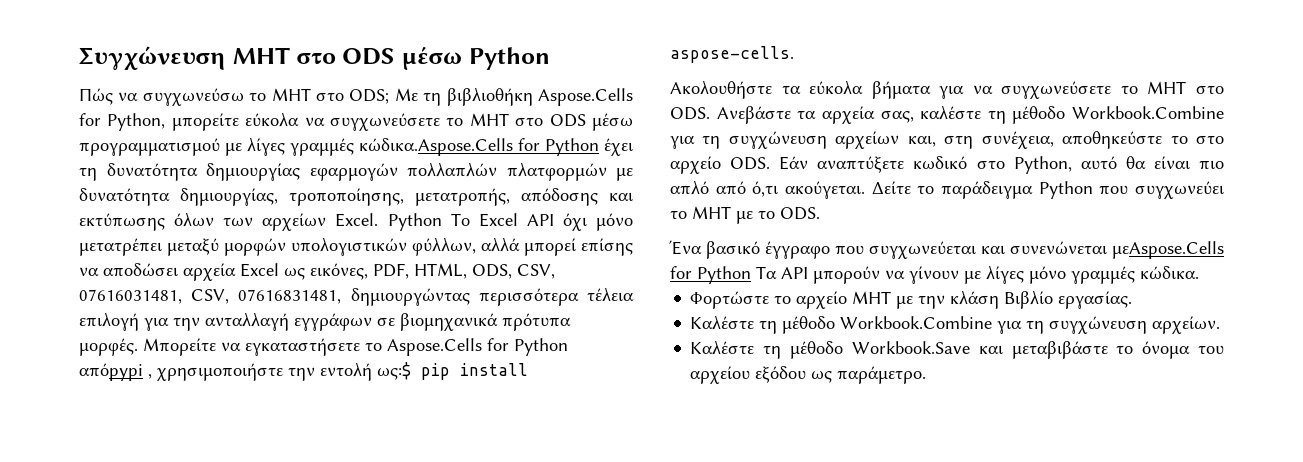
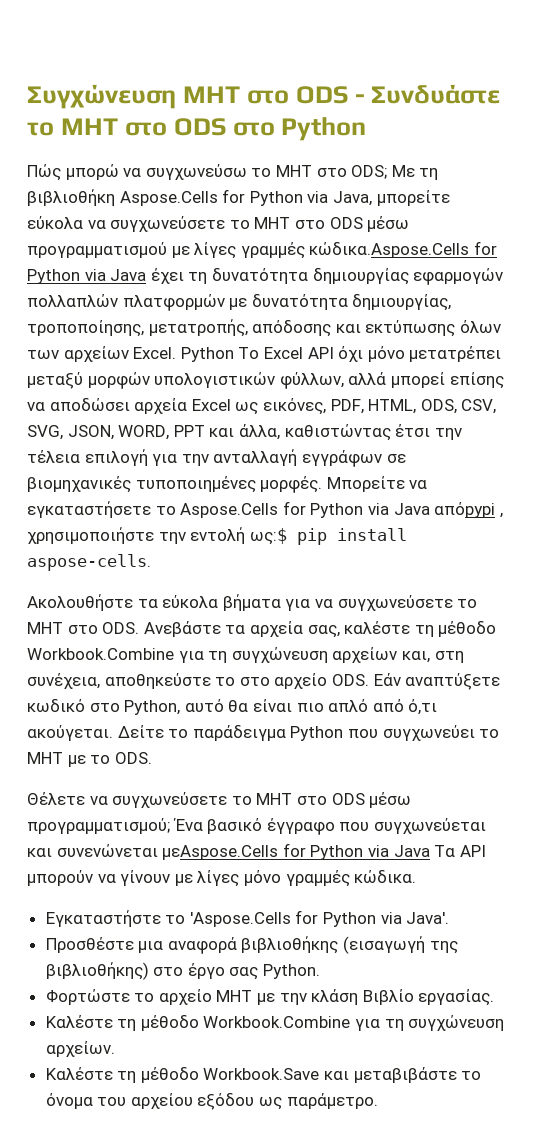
- Συγχώνευση MHT στο ODS μέσω Python
+ Συγχώνευση MHT στο ODS - Συνδυάστε το MHT στο ODS στο Python
- Πώς να συγχωνεύσω το MHT στο ODS; Με τη βιβλιοθήκη Aspose.Cells for Python, μπορείτε εύκολα να συγχωνεύσετε το MHT στο ODS μέσω προγραμματισμού με λίγες γραμμές κώδικα.Aspose.Cells for Python έχει τη δυνατότητα δημιουργίας εφαρμογών πολλαπλών πλατφορμών με δυνατότητα δημιουργίας, τροποποίησης, μετατροπής, απόδοσης και εκτύπωσης όλων των αρχείων Excel.
+ Πώς μπορώ να συγχωνεύσω το MHT στο ODS; Με τη βιβλιοθήκη Aspose.Cells for Python via Java, μπορείτε εύκολα να συγχωνεύσετε το MHT στο ODS μέσω προγραμματισμού με λίγες γραμμές κώδικα.Aspose.Cells for Python via Java έχει τη δυνατότητα δημιουργίας εφαρμογών πολλαπλών πλατφορμών με δυνατότητα δημιουργίας, τροποποίησης, μετατροπής, απόδοσης και εκτύπωσης όλων των αρχείων Excel.
- Python Το Excel API όχι μόνο μετατρέπει μεταξύ μορφών υπολογιστικών φύλλων, αλλά μπορεί επίσης να αποδώσει αρχεία Excel ως εικόνες, PDF, HTML, ODS, CSV, 07616031481, CSV, 07616831481, δημιουργώντας περισσότερα τέλεια επιλογή για την ανταλλαγή εγγράφων σε βιομηχανικά πρότυπα μορφές.
+ Python Το Excel API όχι μόνο μετατρέπει μεταξύ μορφών υπολογιστικών φύλλων, αλλά μπορεί επίσης να αποδώσει αρχεία Excel ως εικόνες, PDF, HTML, ODS, CSV, SVG, JSON, WORD, PPT και άλλα, καθιστώντας έτσι την τέλεια επιλογή για την ανταλλαγή εγγράφων σε βιομηχανικές τυποποιημένες μορφές.
- Μπορείτε να εγκαταστήσετε το Aspose.Cells for Python απόpypi , χρησιμοποιήστε την εντολή ως:$ pip install aspose-cells.
+ Μπορείτε να εγκαταστήσετε το Aspose.Cells for Python via Java απόpypi , χρησιμοποιήστε την εντολή ως:$ pip install aspose-cells.
- Ένα βασικό έγγραφο που συγχωνεύεται και συνενώνεται μεAspose.Cells for Python Τα API μπορούν να γίνουν με λίγες μόνο γραμμές κώδικα.
+ Θέλετε να συγχωνεύσετε το MHT στο ODS μέσω προγραμματισμού; Ένα βασικό έγγραφο που συγχωνεύεται και συνενώνεται μεAspose.Cells for Python via Java Τα API μπορούν να γίνουν με λίγες μόνο γραμμές κώδικα.
+ Εγκαταστήστε το 'Aspose.Cells for Python via Java'.
+ Προσθέστε μια αναφορά βιβλιοθήκης (εισαγωγή της βιβλιοθήκης) στο έργο σας Python.

